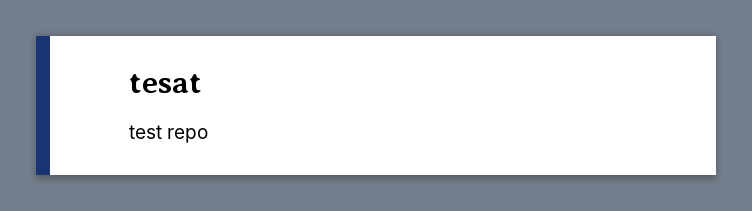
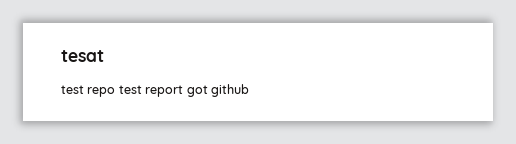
- test repo
+ test repo test report got github

